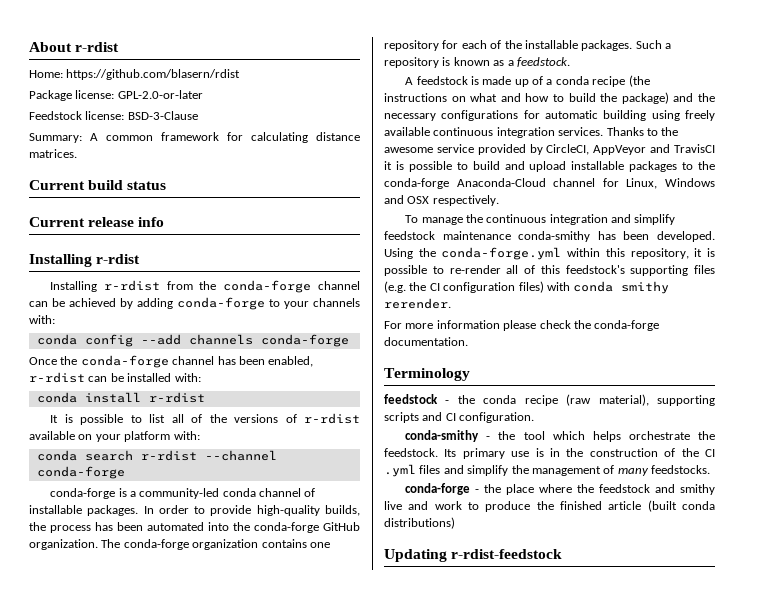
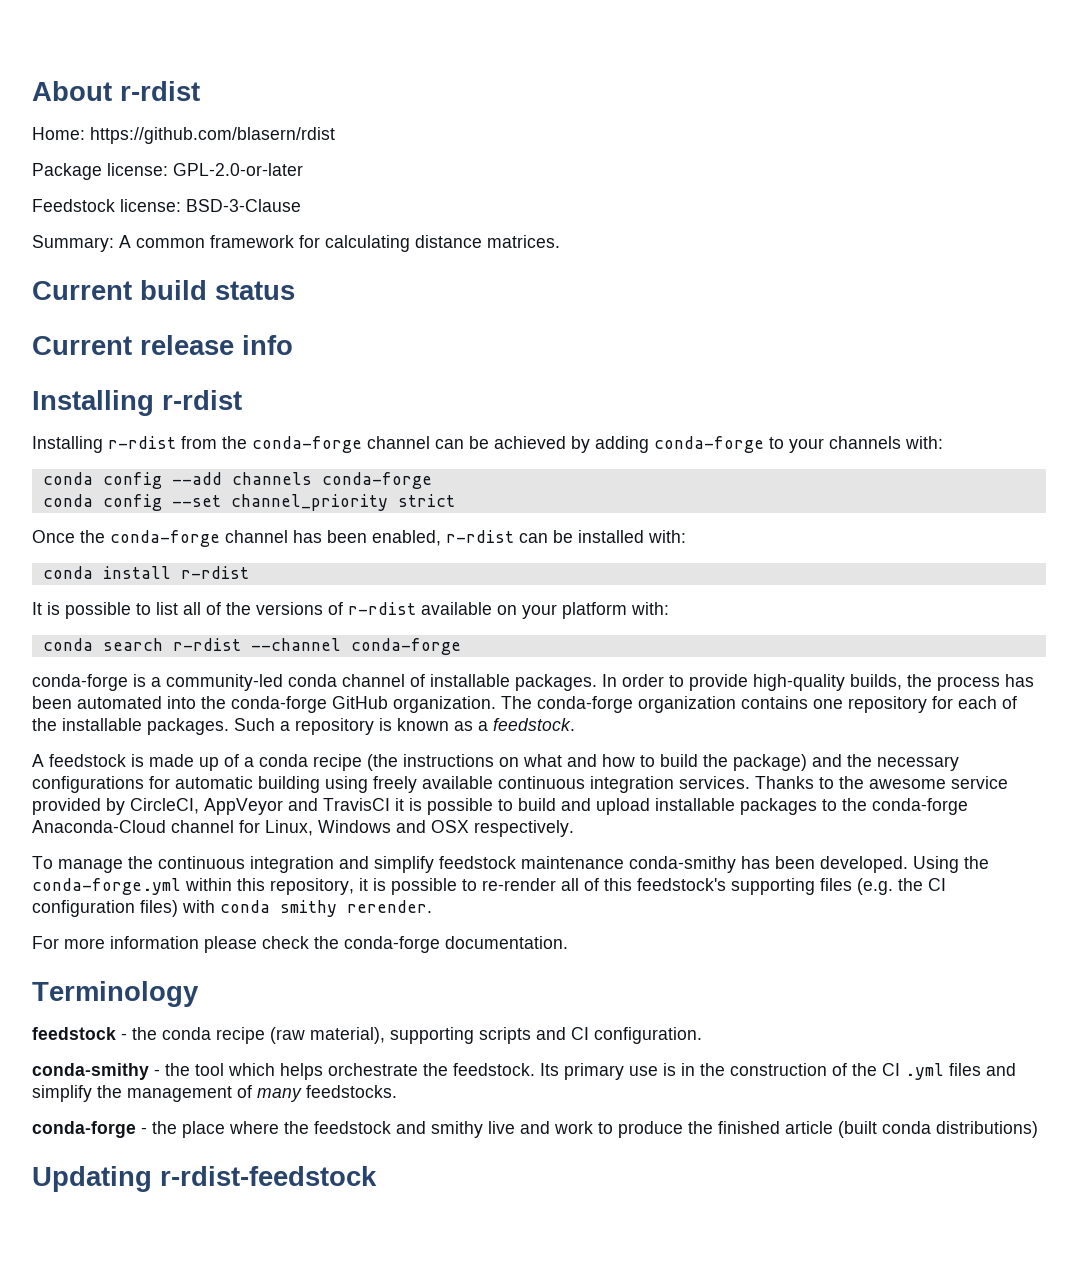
+ conda config --set channel_priority strict

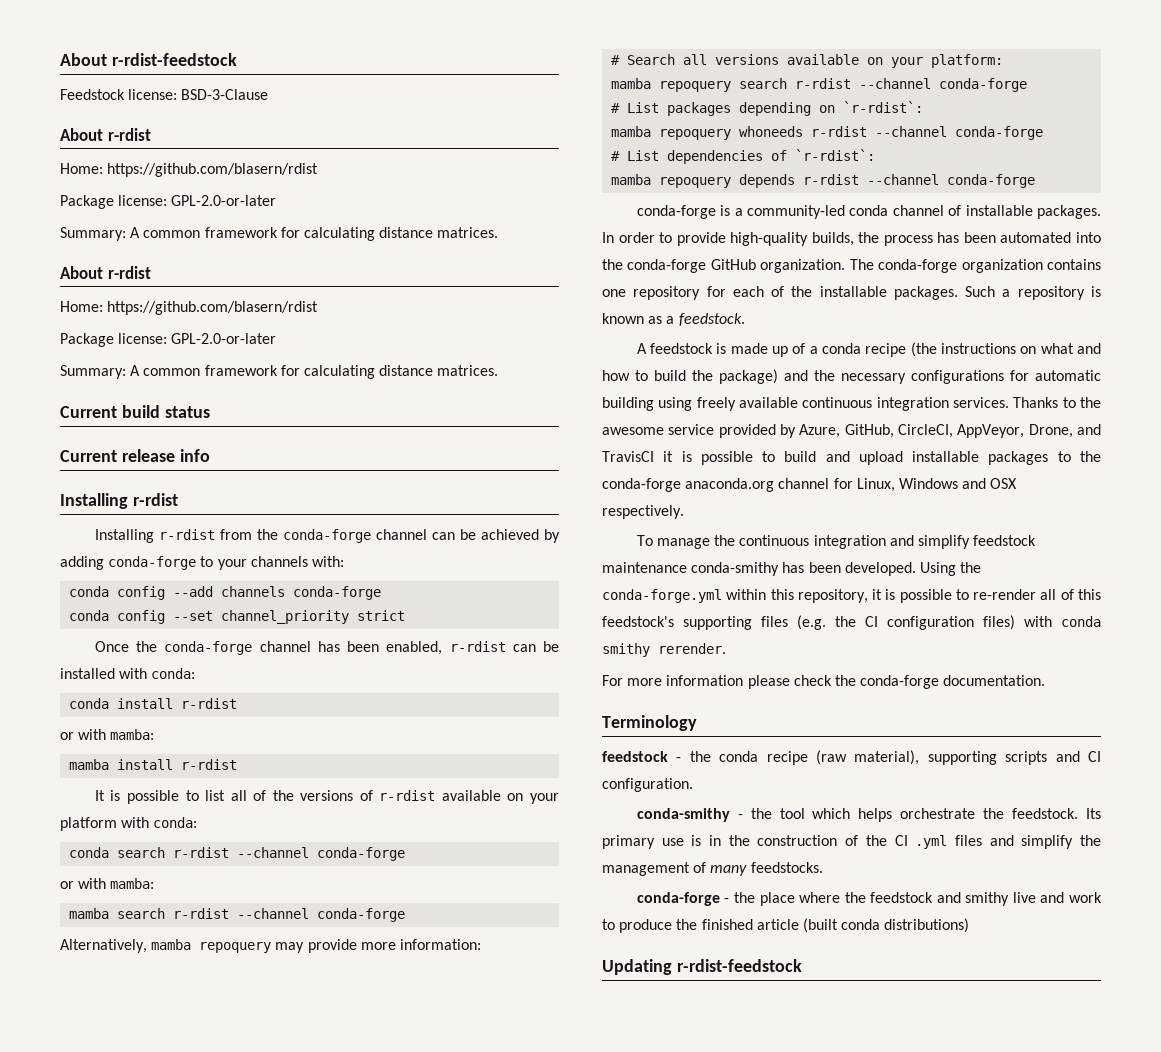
+ About r-rdist-feedstock
+ Feedstock license: BSD-3-Clause
  About r-rdist
  Home: https://github.com/blasern/rdist
  Package license: GPL-2.0-or-later
- Feedstock license: BSD-3-Clause
+ Summary: A common framework for calculating distance matrices.
+ About r-rdist
+ Home: https://github.com/blasern/rdist
+ Package license: GPL-2.0-or-later
- Once the conda-forge channel has been enabled, r-rdist can be installed with:
+ Once the conda-forge channel has been enabled, r-rdist can be installed with conda:
  conda install r-rdist
+ or with mamba:
+ mamba install r-rdist
- It is possible to list all of the versions of r-rdist available on your platform with:
+ It is possible to list all of the versions of r-rdist available on your platform with conda:
  conda search r-rdist --channel conda-forge
+ or with mamba:
+ mamba search r-rdist --channel conda-forge
+ Alternatively, mamba repoquery may provide more information:
+ # Search all versions available on your platform:
+ mamba repoquery search r-rdist --channel conda-forge
+ # List packages depending on `r-rdist`:
+ mamba repoquery whoneeds r-rdist --channel conda-forge
+ # List dependencies of `r-rdist`:
+ mamba repoquery depends r-rdist --channel conda-forge
- Thanks to the awesome service provided by CircleCI, AppVeyor and TravisCI it is possible to build and upload installable packages to the conda-forge Anaconda-Cloud channel for Linux, Windows and OSX respectively.
+ Thanks to the awesome service provided by Azure, GitHub, CircleCI, AppVeyor, Drone, and TravisCI it is possible to build and upload installable packages to the conda-forge anaconda.org channel for Linux, Windows and OSX respectively.

